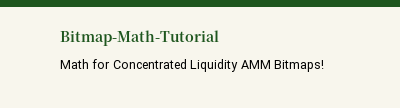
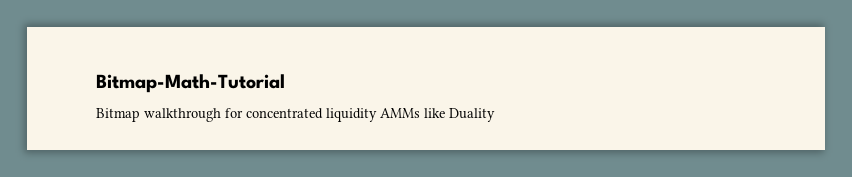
- Math for Concentrated Liquidity AMM Bitmaps!
+ Bitmap walkthrough for concentrated liquidity AMMs like Duality

